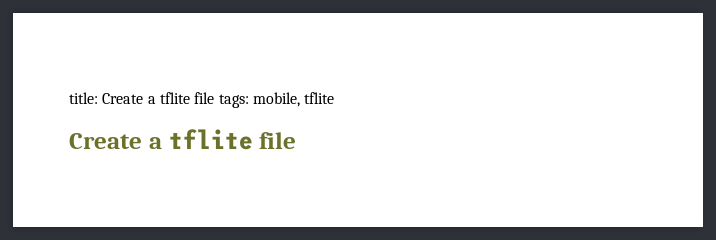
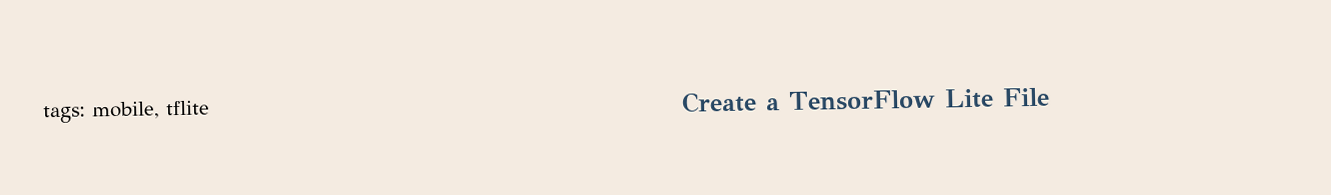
- title: Create a tflite file tags: mobile, tflite
- Create a tflite file
+ tags: mobile, tflite
+ Create a TensorFlow Lite File

